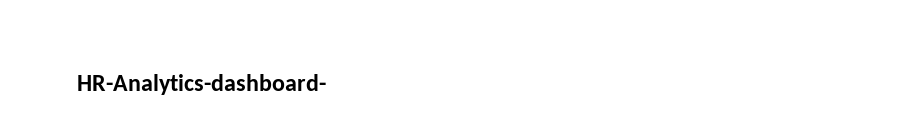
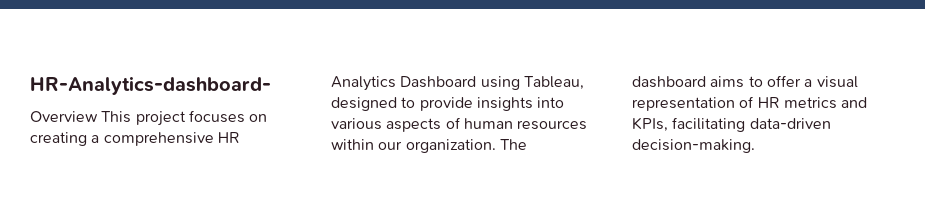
+ Overview This project focuses on creating a comprehensive HR Analytics Dashboard using Tableau, designed to provide insights into various aspects of human resources within our organization. The dashboard aims to offer a visual representation of HR metrics and KPIs, facilitating data-driven decision-making.

